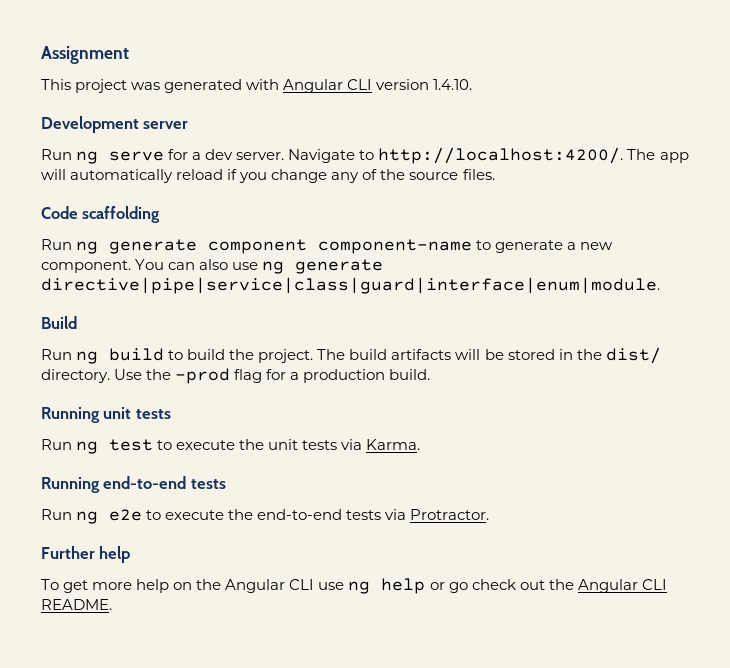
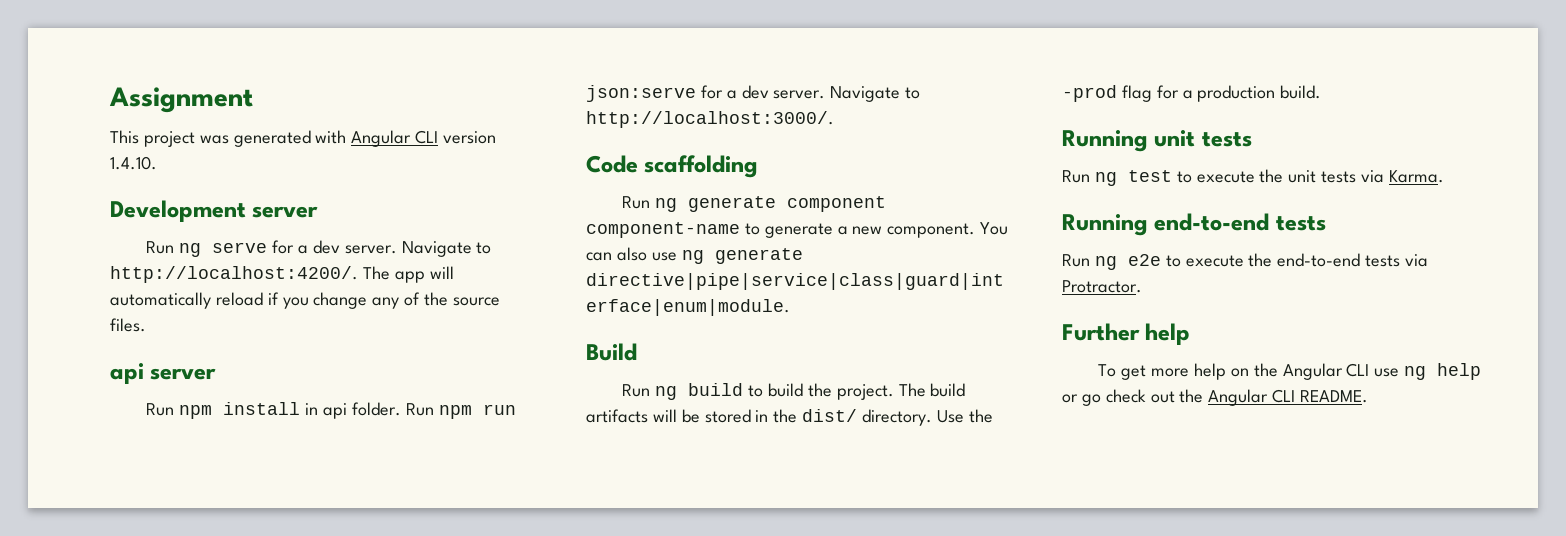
+ api server
+ Run npm install in api folder. Run npm run json:serve for a dev server. Navigate to http://localhost:3000/.

